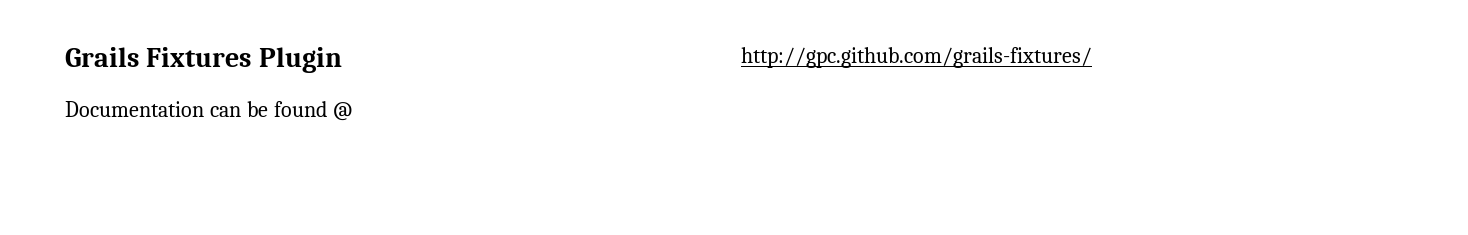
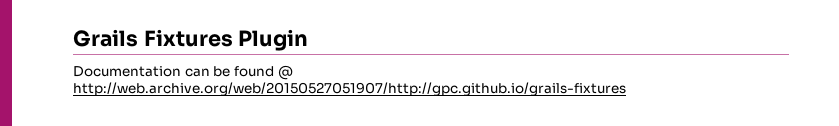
- Documentation can be found @ http://gpc.github.com/grails-fixtures/
+ Documentation can be found @ http://web.archive.org/web/20150527051907/http://gpc.github.io/grails-fixtures

